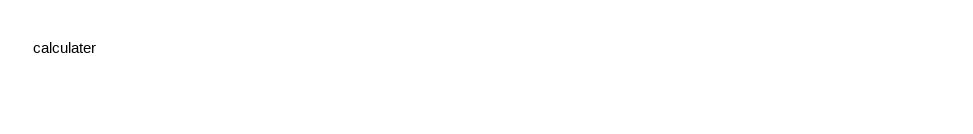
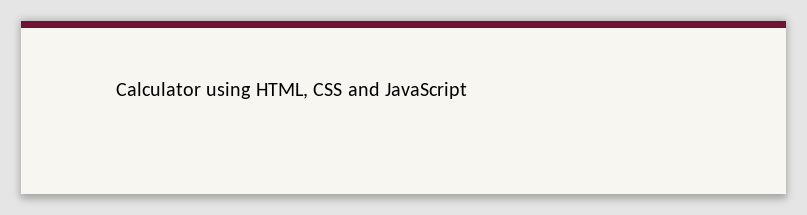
- calculater
+ Calculator using HTML, CSS and JavaScript

